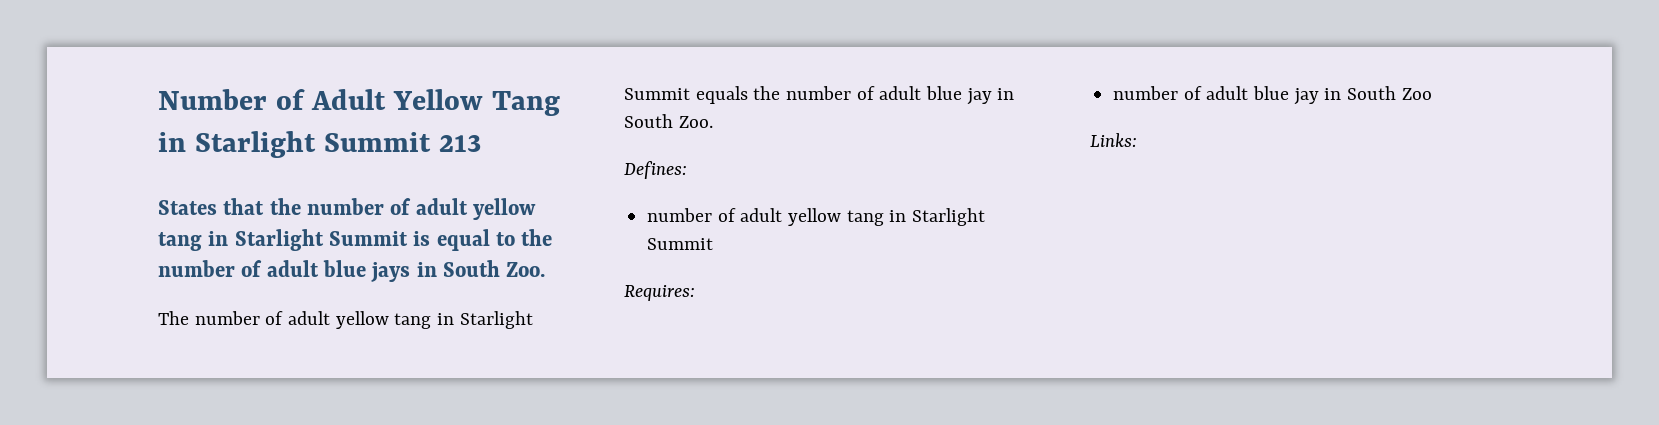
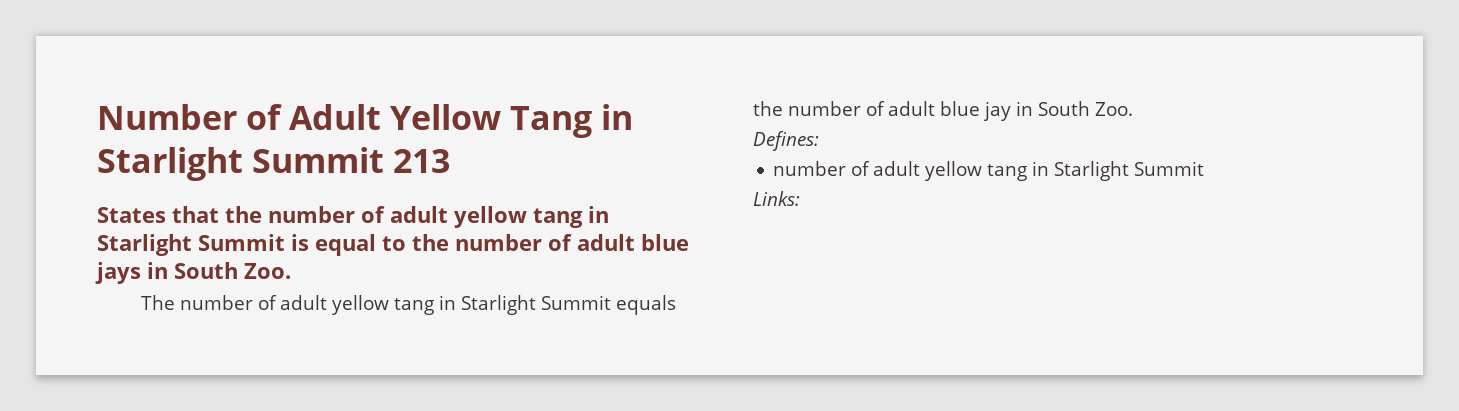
- Requires:
- number of adult blue jay in South Zoo

